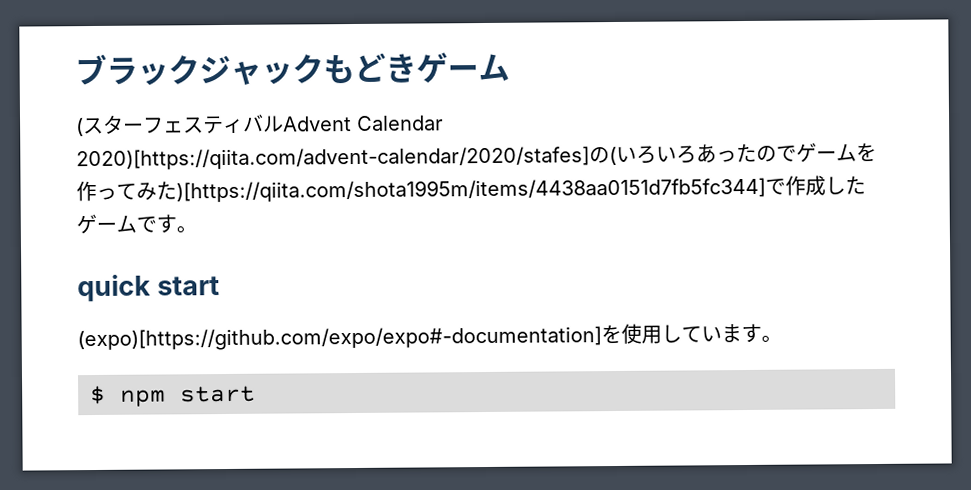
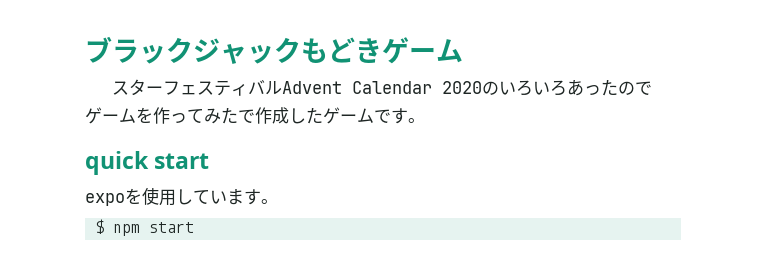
- (スターフェスティバルAdvent Calendar 2020)[https://qiita.com/advent-calendar/2020/stafes]の(いろいろあったのでゲームを作ってみた)[https://qiita.com/shota1995m/items/4438aa0151d7fb5fc344]で作成したゲームです。
+ スターフェスティバルAdvent Calendar 2020のいろいろあったのでゲームを作ってみたで作成したゲームです。
- (expo)[https://github.com/expo/expo#-documentation]を使用しています。
+ expoを使用しています。

